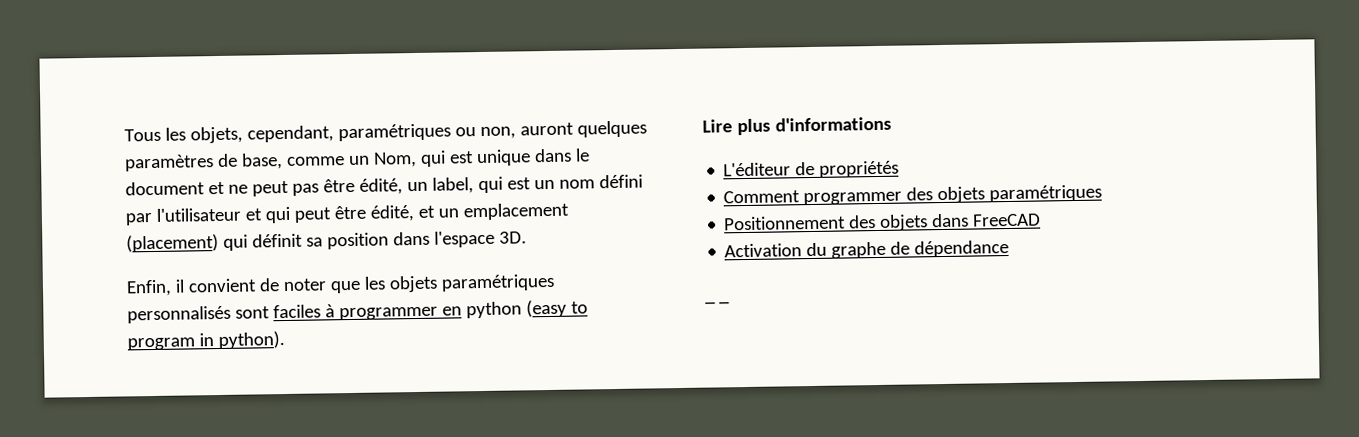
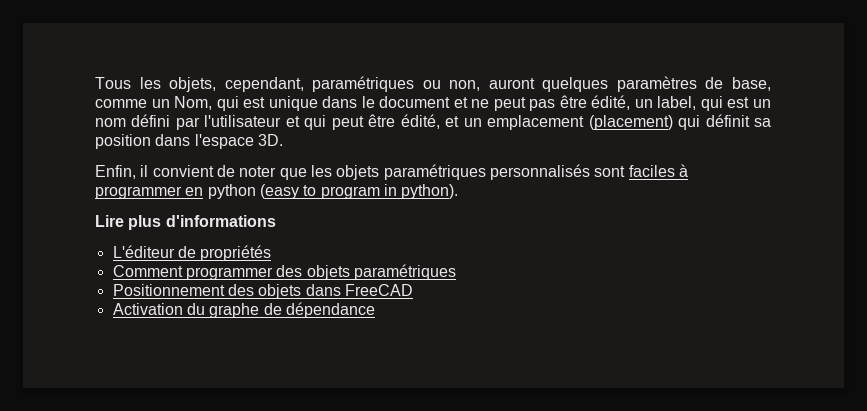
- _ _

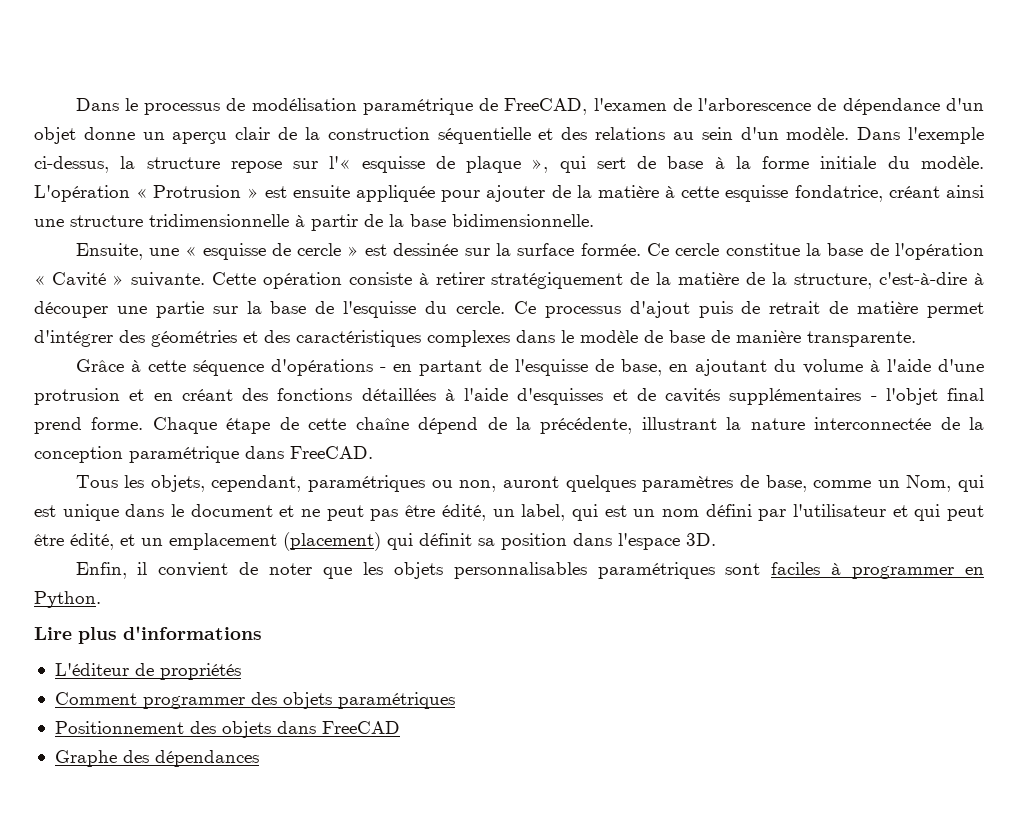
+ Dans le processus de modélisation paramétrique de FreeCAD, l'examen de l'arborescence de dépendance d'un objet donne un aperçu clair de la construction séquentielle et des relations au sein d'un modèle. Dans l'exemple ci-dessus, la structure repose sur l'« esquisse de plaque », qui sert de base à la forme initiale du modèle. L'opération « Protrusion » est ensuite appliquée pour ajouter de la matière à cette esquisse fondatrice, créant ainsi une structure tridimensionnelle à partir de la base bidimensionnelle.
+ Ensuite, une « esquisse de cercle » est dessinée sur la surface formée. Ce cercle constitue la base de l'opération « Cavité » suivante. Cette opération consiste à retirer stratégiquement de la matière de la structure, c'est-à-dire à découper une partie sur la base de l'esquisse du cercle. Ce processus d'ajout puis de retrait de matière permet d'intégrer des géométries et des caractéristiques complexes dans le modèle de base de manière transparente.
+ Grâce à cette séquence d'opérations - en partant de l'esquisse de base, en ajoutant du volume à l'aide d'une protrusion et en créant des fonctions détaillées à l'aide d'esquisses et de cavités supplémentaires - l'objet final prend forme. Chaque étape de cette chaîne dépend de la précédente, illustrant la nature interconnectée de la conception paramétrique dans FreeCAD.
- Enfin, il convient de noter que les objets paramétriques personnalisés sont faciles à programmer en python (easy to program in python).
+ Enfin, il convient de noter que les objets personnalisables paramétriques sont faciles à programmer en Python.
- Activation du graphe de dépendance
+ Graphe des dépendances

